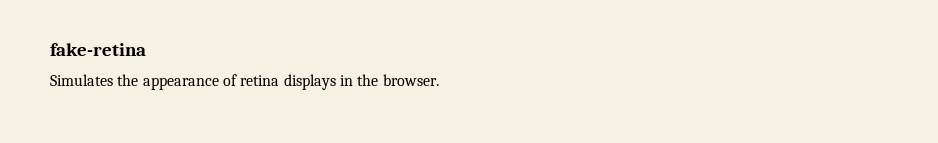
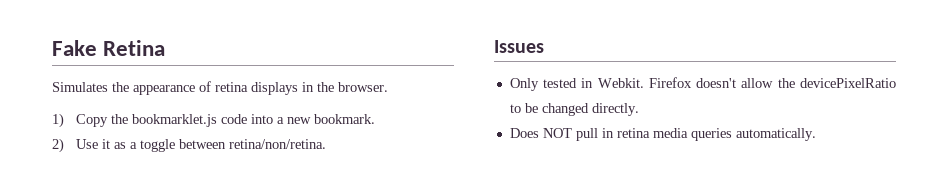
- fake-retina
+ Fake Retina
+ 1) Copy the bookmarklet.js code into a new bookmark.
+ 2) Use it as a toggle between retina/non/retina.
+ Issues
+ Only tested in Webkit. Firefox doesn't allow the devicePixelRatio to be changed directly.
+ Does NOT pull in retina media queries automatically.

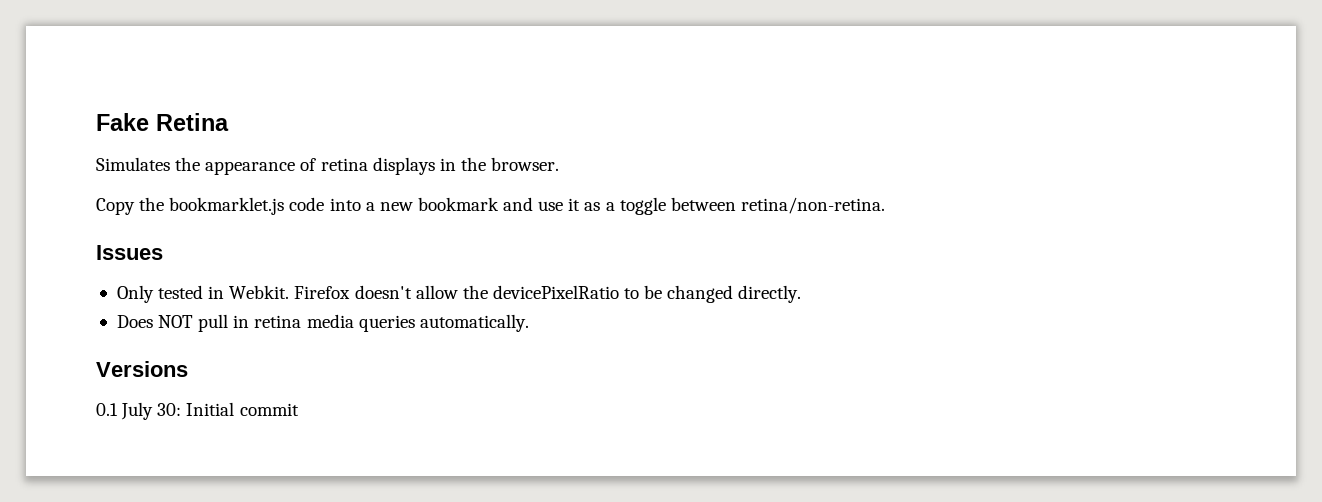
- 1) Copy the bookmarklet.js code into a new bookmark.
- 2) Use it as a toggle between retina/non/retina.
+ Copy the bookmarklet.js code into a new bookmark and use it as a toggle between retina/non-retina.
+ Versions
+ 0.1 July 30: Initial commit

